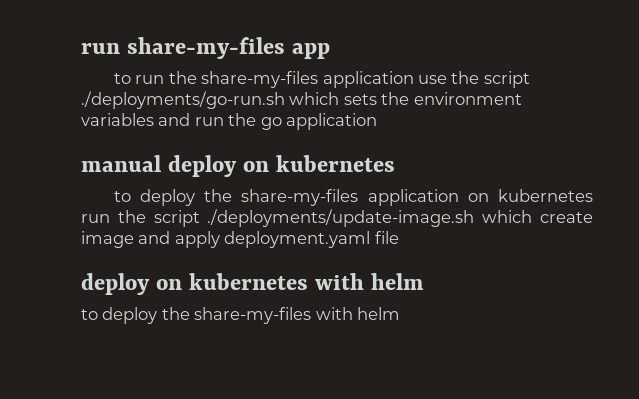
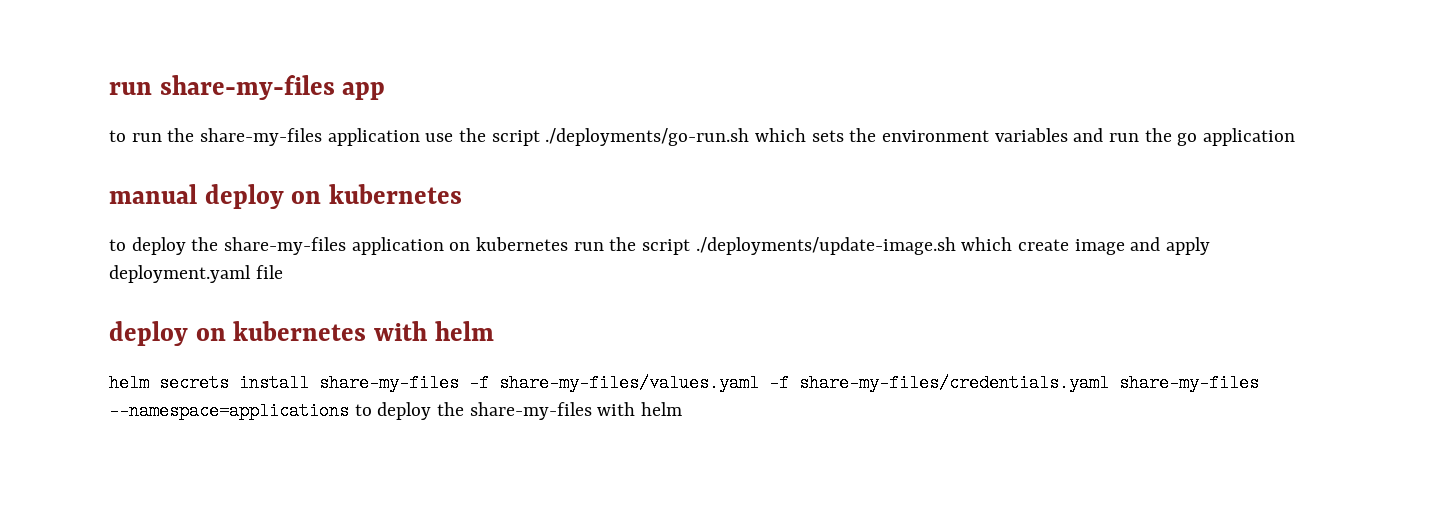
- to deploy the share-my-files with helm
+ helm secrets install share-my-files -f share-my-files/values.yaml -f share-my-files/credentials.yaml share-my-files --namespace=applications to deploy the share-my-files with helm

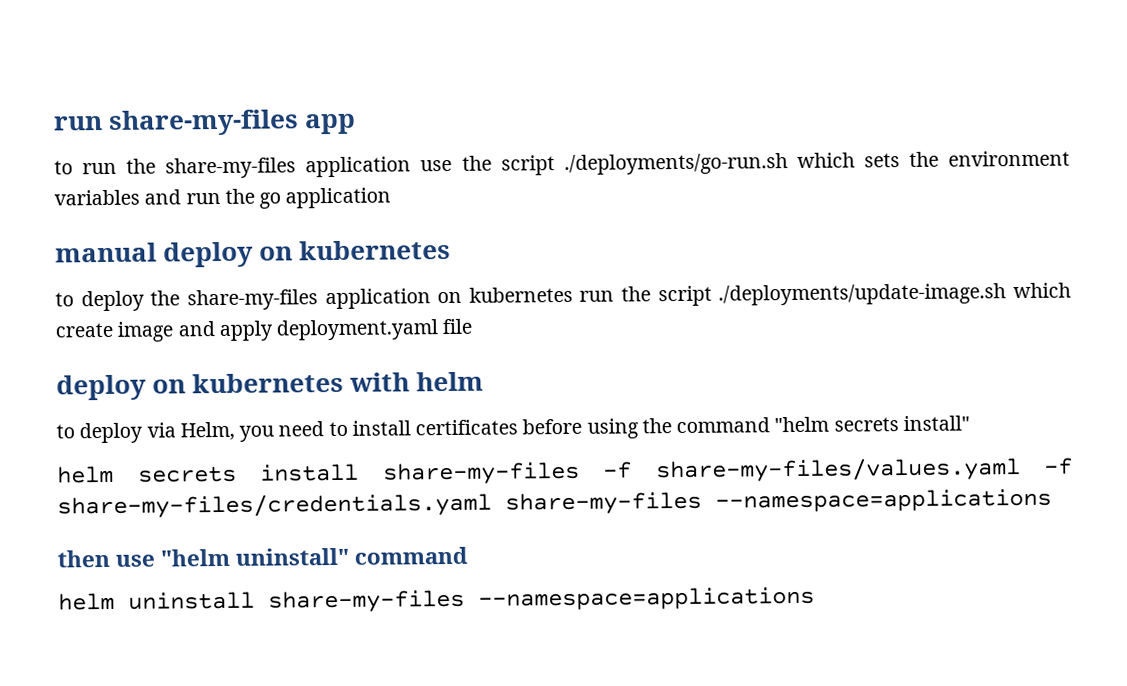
+ to deploy via Helm, you need to install certificates before using the command "helm secrets install"
- helm secrets install share-my-files -f share-my-files/values.yaml -f share-my-files/credentials.yaml share-my-files --namespace=applications to deploy the share-my-files with helm
+ helm secrets install share-my-files -f share-my-files/values.yaml -f share-my-files/credentials.yaml share-my-files --namespace=applications
+ then use "helm uninstall" command
+ helm uninstall share-my-files --namespace=applications

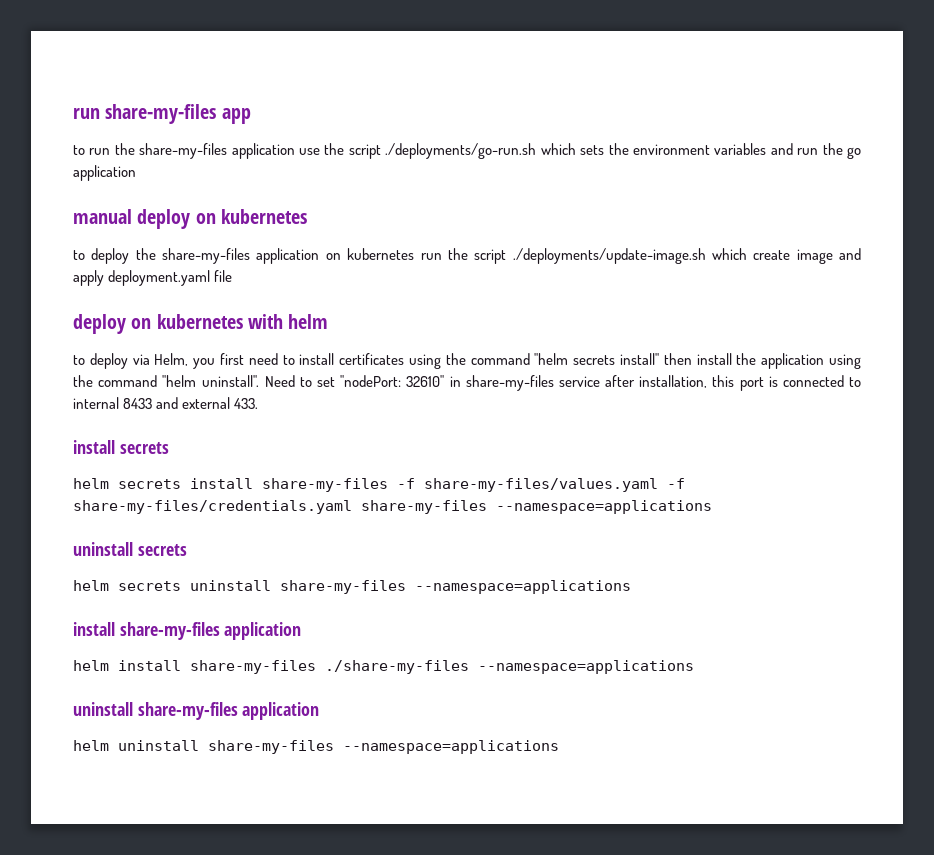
- to deploy via Helm, you need to install certificates before using the command "helm secrets install"
+ to deploy via Helm, you first need to install certificates using the command "helm secrets install" then install the application using the command "helm uninstall". Need to set "nodePort: 32610" in share-my-files service after installation, this port is connected to internal 8433 and external 433.
+ install secrets
- then use "helm uninstall" command
+ uninstall secrets
+ helm secrets uninstall share-my-files --namespace=applications
+ install share-my-files application
+ helm install share-my-files ./share-my-files --namespace=applications
+ uninstall share-my-files application

